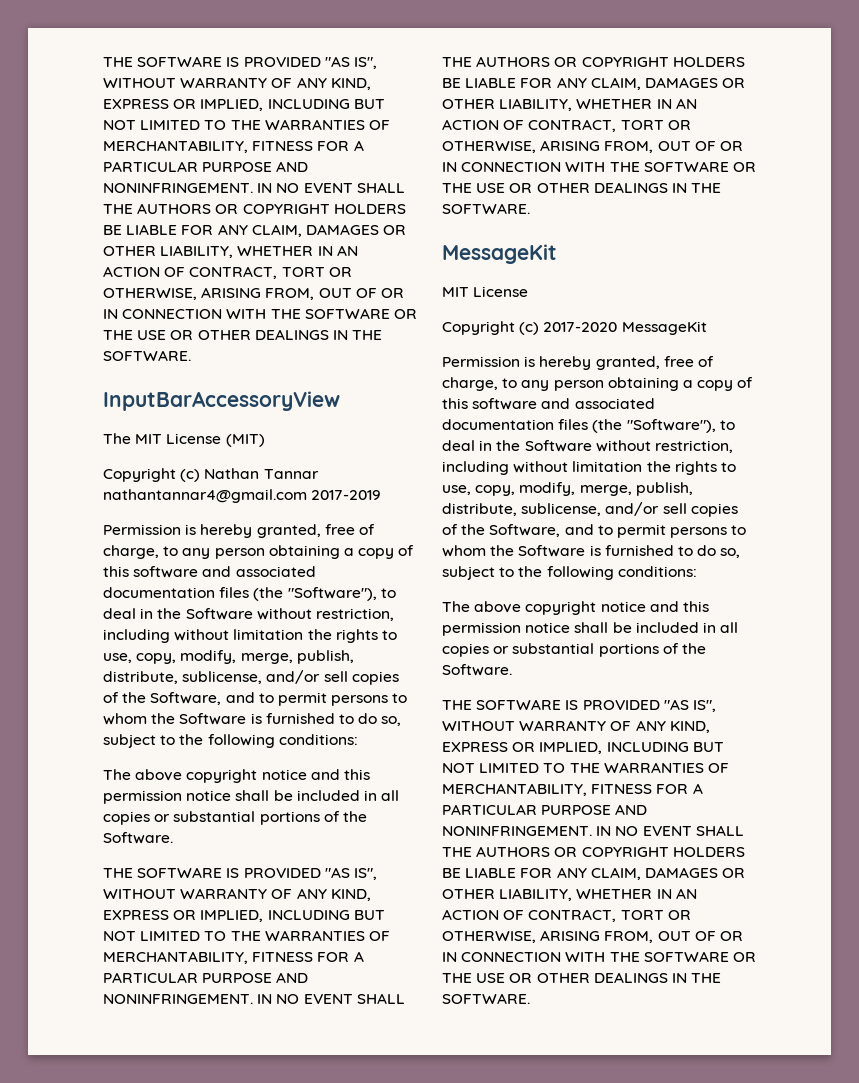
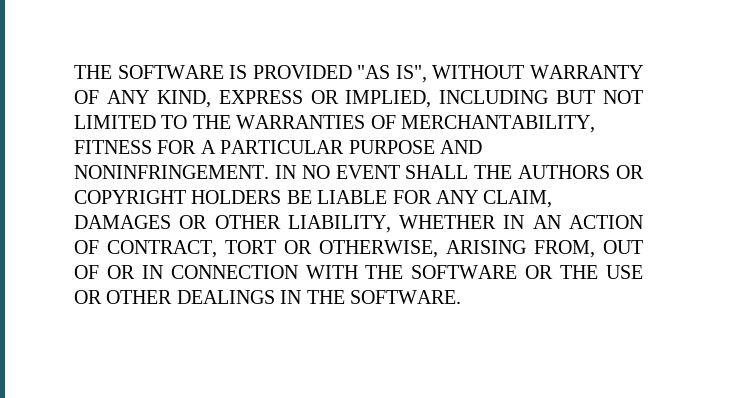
- InputBarAccessoryView
- The MIT License (MIT)
- Copyright (c) Nathan Tannar nathantannar4@gmail.com 2017-2019
- Permission is hereby granted, free of charge, to any person obtaining a copy of this software and associated documentation files (the "Software"), to deal in the Software without restriction, including without limitation the rights to use, copy, modify, merge, publish, distribute, sublicense, and/or sell copies of the Software, and to permit persons to whom the Software is furnished to do so, subject to the following conditions:
- The above copyright notice and this permission notice shall be included in all copies or substantial portions of the Software.
- THE SOFTWARE IS PROVIDED "AS IS", WITHOUT WARRANTY OF ANY KIND, EXPRESS OR IMPLIED, INCLUDING BUT NOT LIMITED TO THE WARRANTIES OF MERCHANTABILITY, FITNESS FOR A PARTICULAR PURPOSE AND NONINFRINGEMENT. IN NO EVENT SHALL THE AUTHORS OR COPYRIGHT HOLDERS BE LIABLE FOR ANY CLAIM, DAMAGES OR OTHER LIABILITY, WHETHER IN AN ACTION OF CONTRACT, TORT OR OTHERWISE, ARISING FROM, OUT OF OR IN CONNECTION WITH THE SOFTWARE OR THE USE OR OTHER DEALINGS IN THE SOFTWARE.
- MessageKit
- MIT License
- Copyright (c) 2017-2020 MessageKit
- Permission is hereby granted, free of charge, to any person obtaining a copy of this software and associated documentation files (the "Software"), to deal in the Software without restriction, including without limitation the rights to use, copy, modify, merge, publish, distribute, sublicense, and/or sell copies of the Software, and to permit persons to whom the Software is furnished to do so, subject to the following conditions:
- The above copyright notice and this permission notice shall be included in all copies or substantial portions of the Software.
- THE SOFTWARE IS PROVIDED "AS IS", WITHOUT WARRANTY OF ANY KIND, EXPRESS OR IMPLIED, INCLUDING BUT NOT LIMITED TO THE WARRANTIES OF MERCHANTABILITY, FITNESS FOR A PARTICULAR PURPOSE AND NONINFRINGEMENT. IN NO EVENT SHALL THE AUTHORS OR COPYRIGHT HOLDERS BE LIABLE FOR ANY CLAIM, DAMAGES OR OTHER LIABILITY, WHETHER IN AN ACTION OF CONTRACT, TORT OR OTHERWISE, ARISING FROM, OUT OF OR IN CONNECTION WITH THE SOFTWARE OR THE USE OR OTHER DEALINGS IN THE SOFTWARE.

